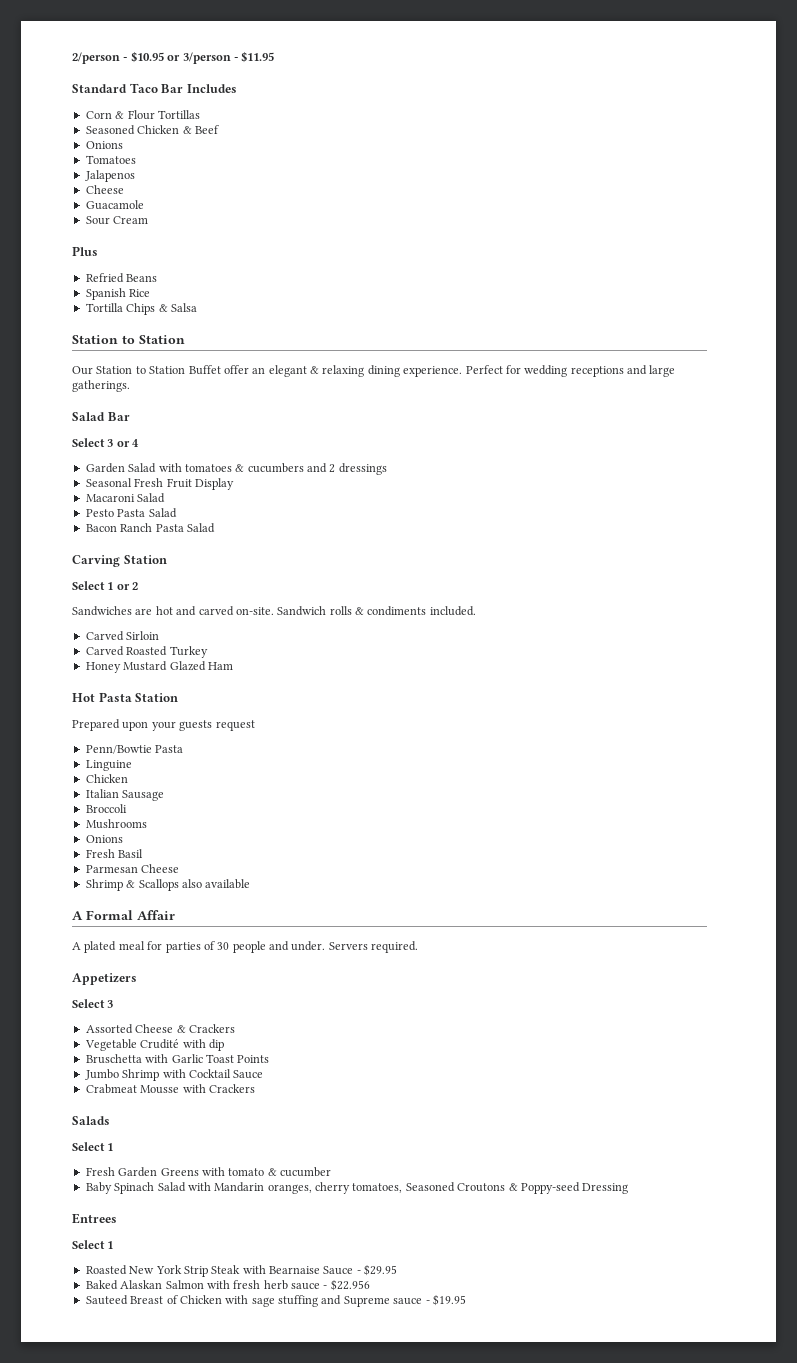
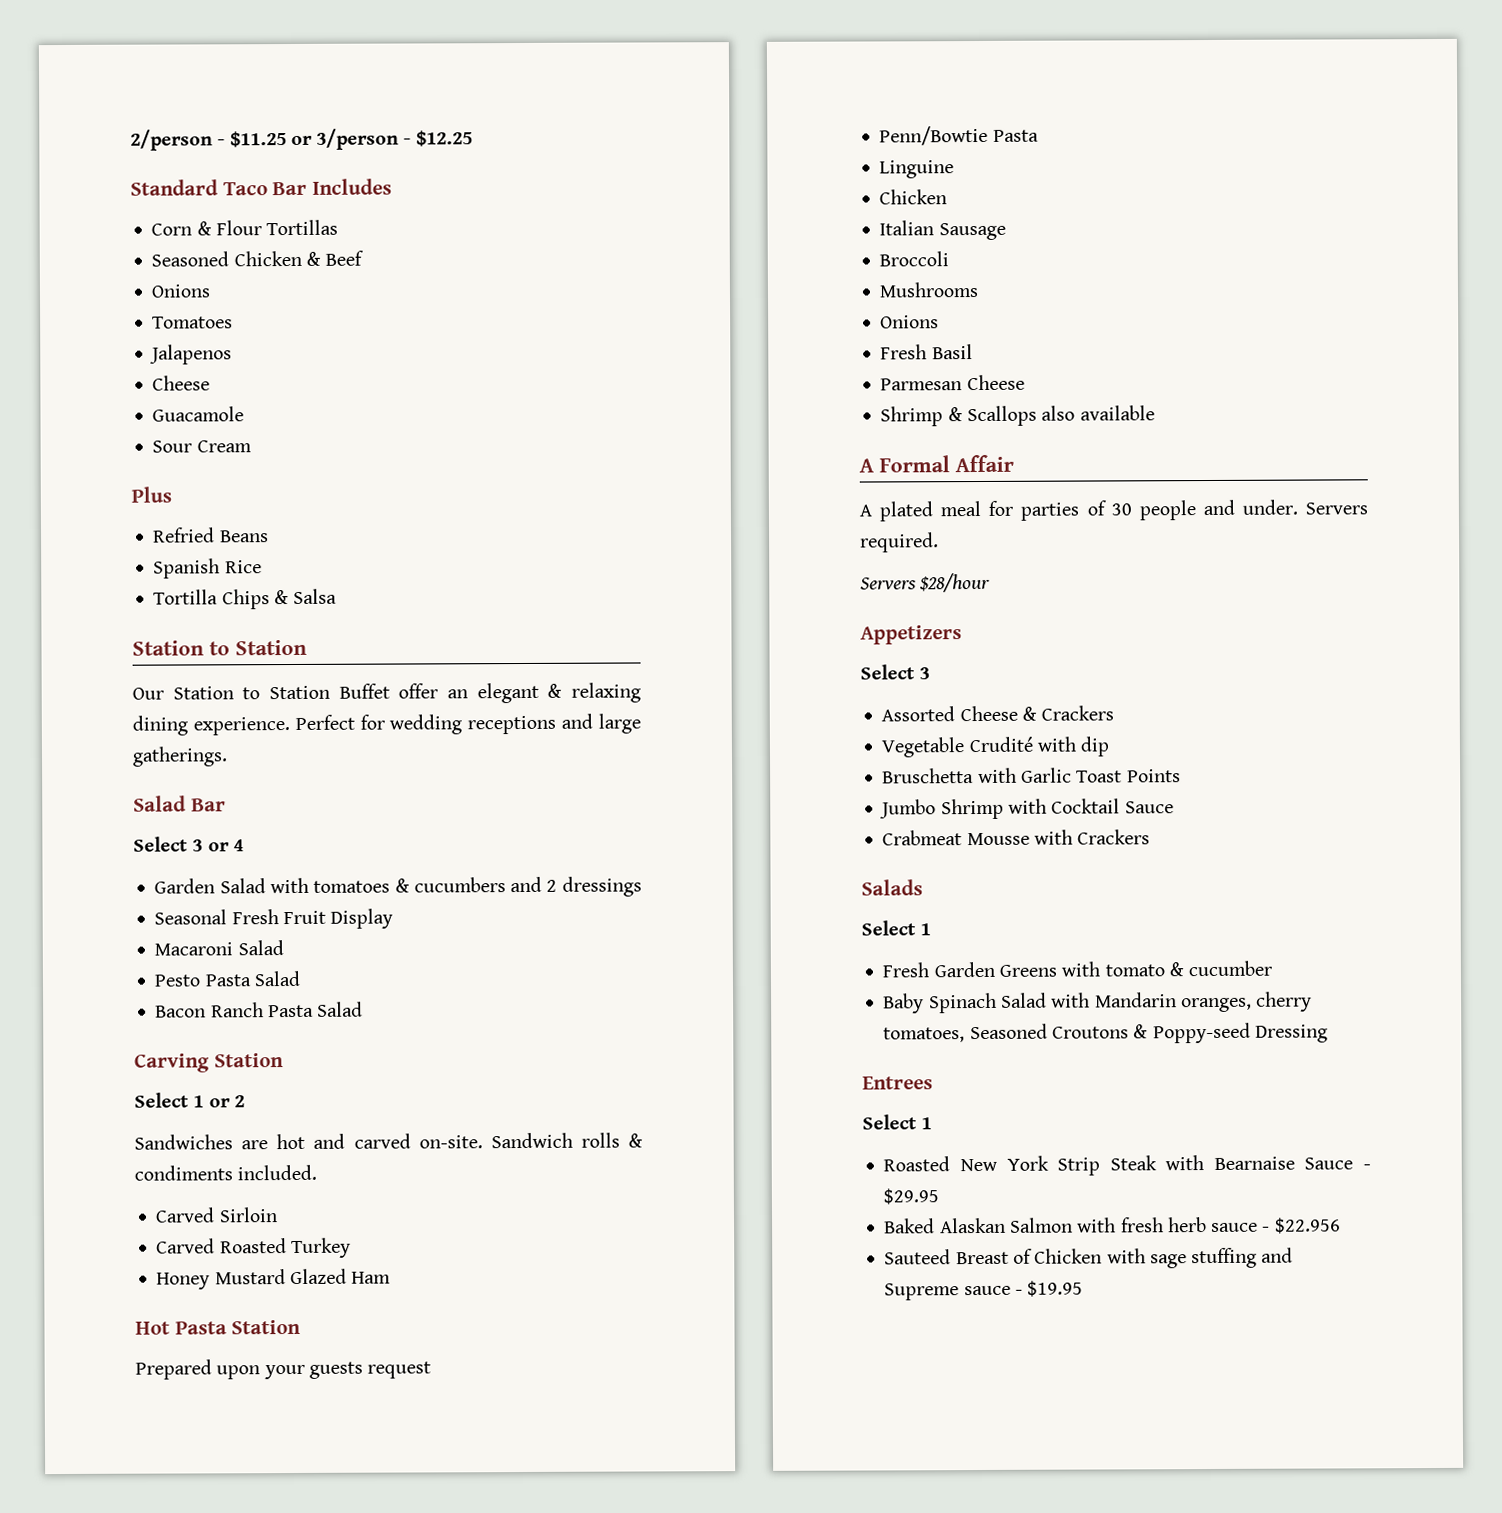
- 2/person - $10.95 or 3/person - $11.95
+ 2/person - $11.25 or 3/person - $12.25
+ Servers $28/hour

